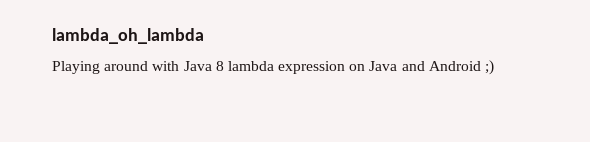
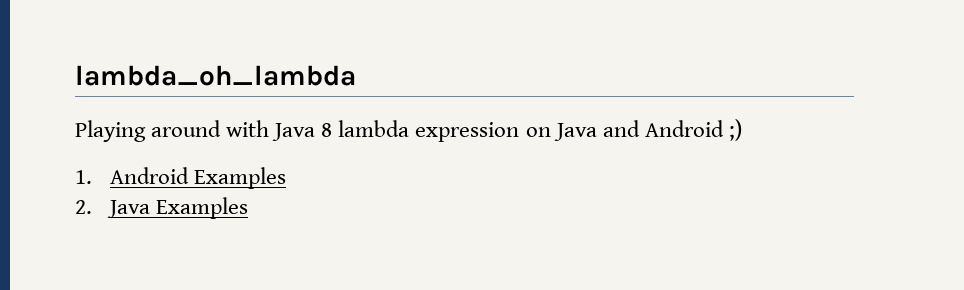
+ 1. Android Examples
+ 2. Java Examples

